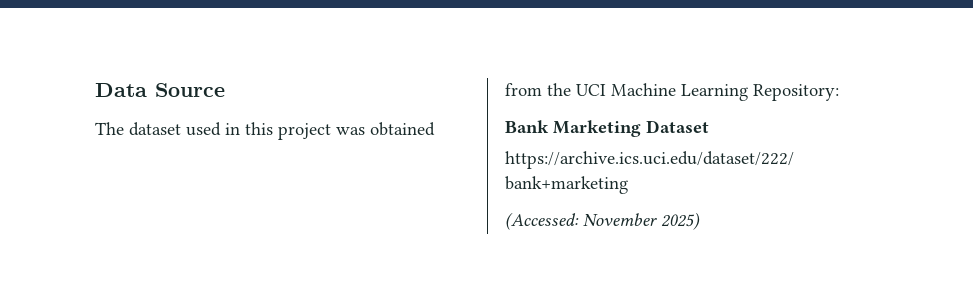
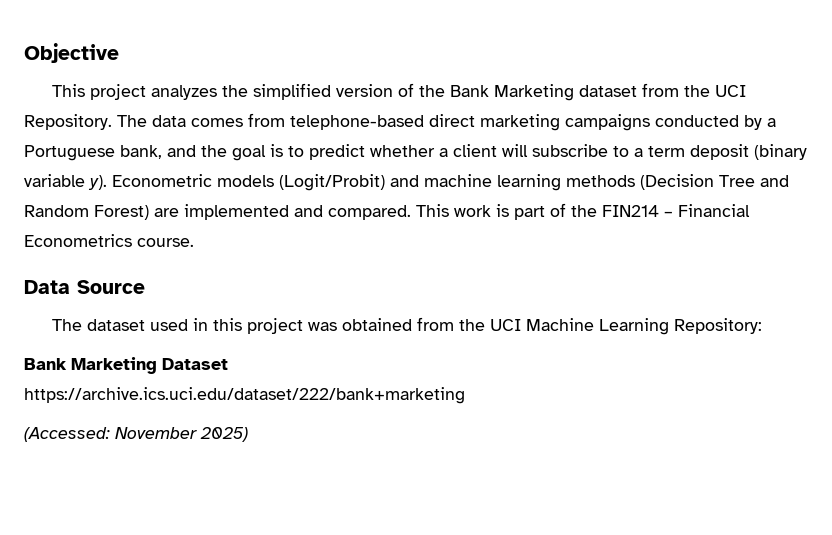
+ Objective
+ This project analyzes the simplified version of the Bank Marketing dataset from the UCI Repository. The data comes from telephone-based direct marketing campaigns conducted by a Portuguese bank, and the goal is to predict whether a client will subscribe to a term deposit (binary variable y). Econometric models (Logit/Probit) and machine learning methods (Decision Tree and Random Forest) are implemented and compared. This work is part of the FIN214 – Financial Econometrics course.

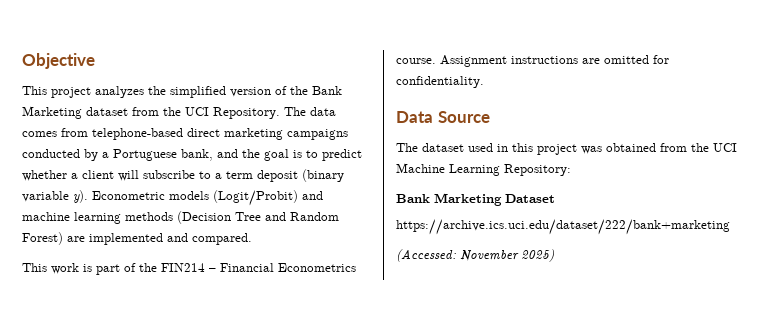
- Econometric models (Logit/Probit) and machine learning methods (Decision Tree and Random Forest) are implemented and compared. This work is part of the FIN214 – Financial Econometrics course.
+ Econometric models (Logit/Probit) and machine learning methods (Decision Tree and Random Forest) are implemented and compared.
+ This work is part of the FIN214 – Financial Econometrics course. Assignment instructions are omitted for confidentiality.

